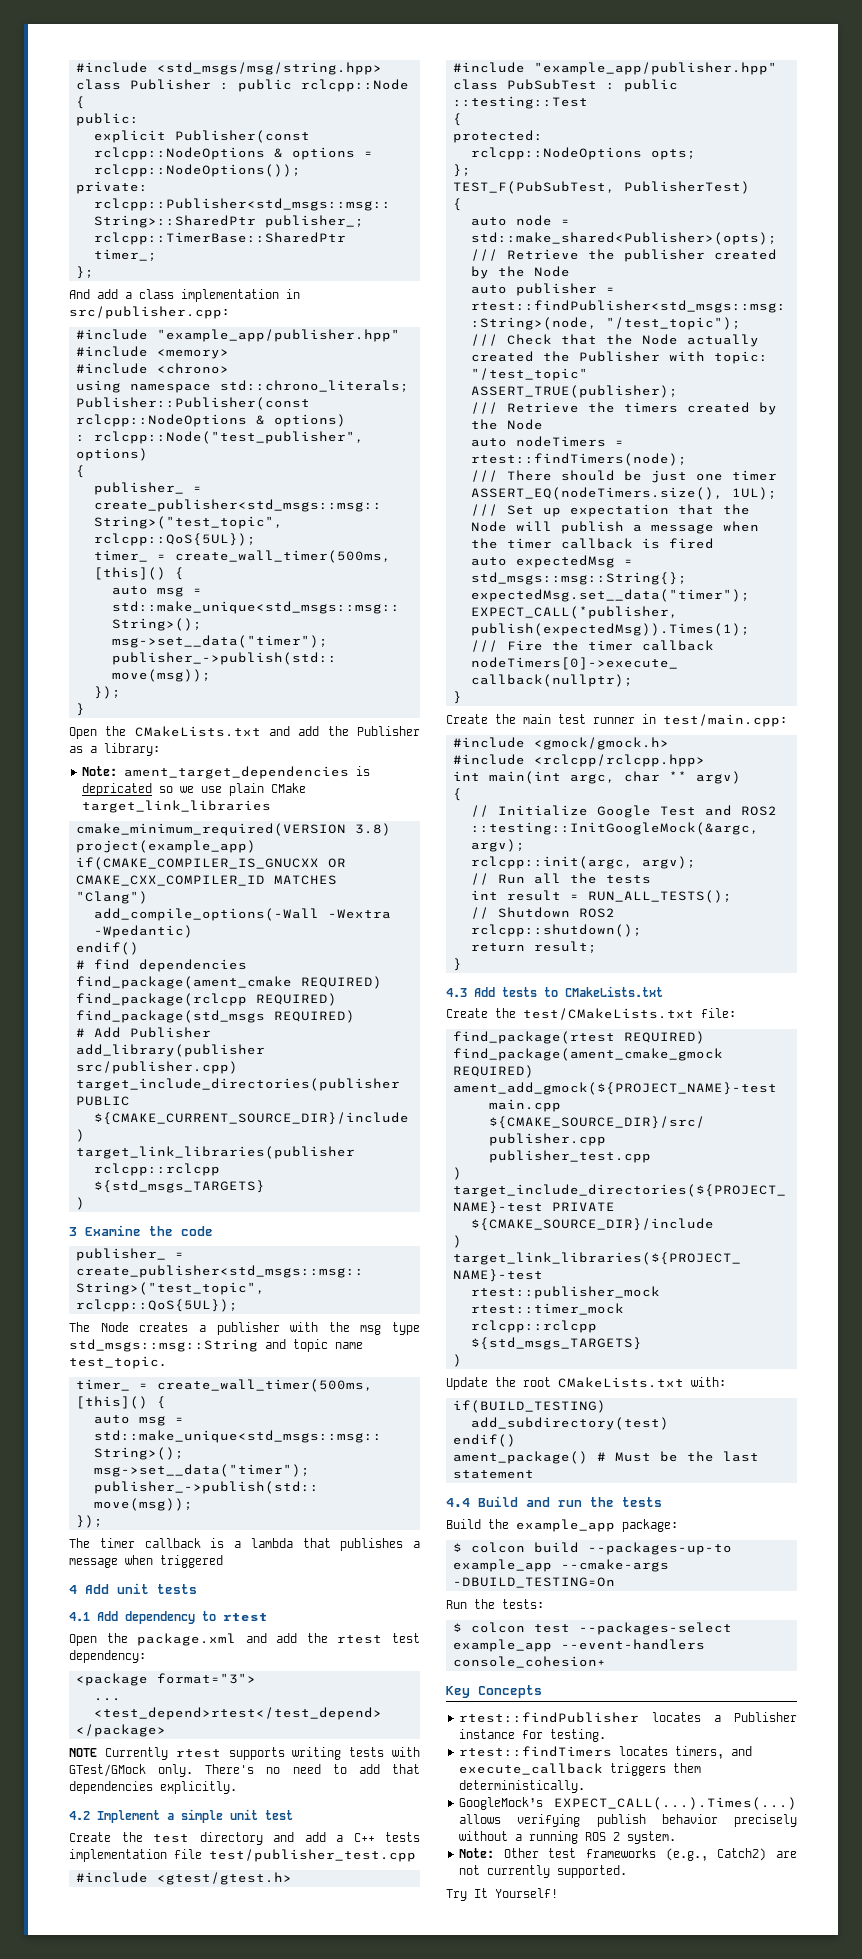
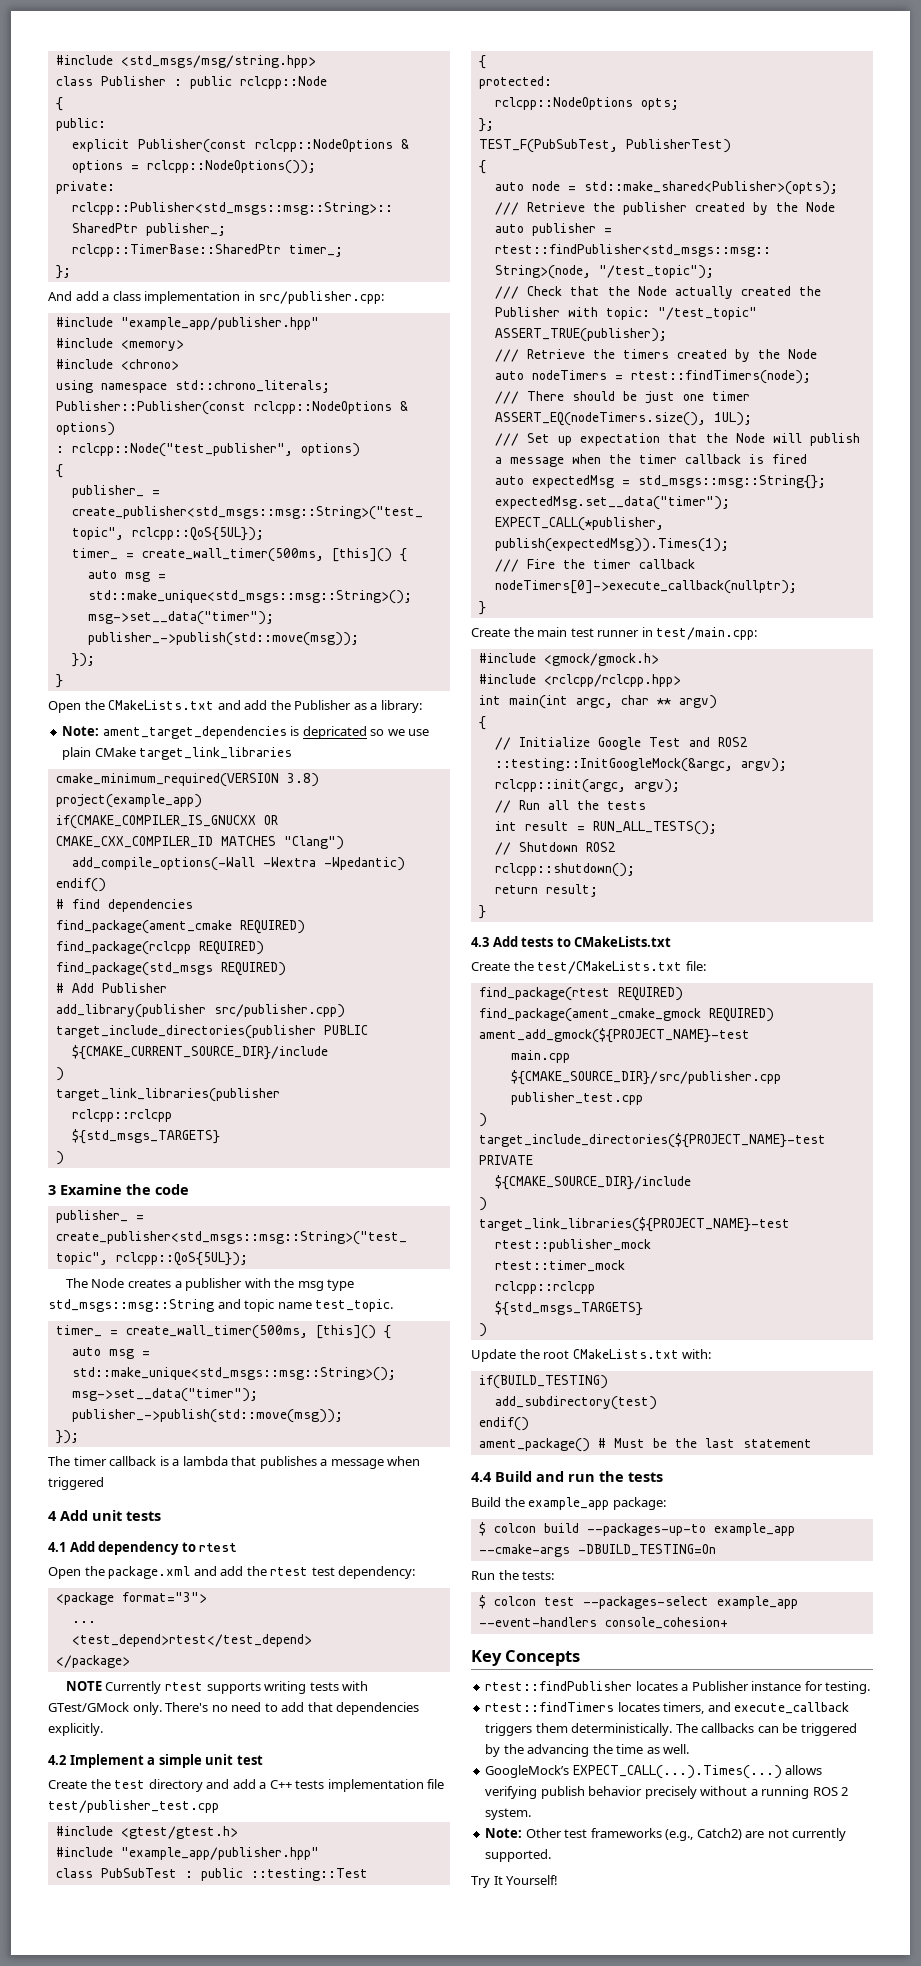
+ The callbacks can be triggered by the advancing the time as well.

